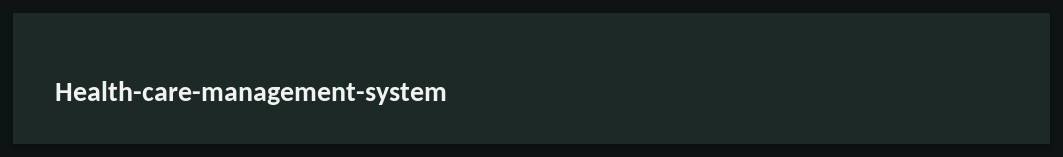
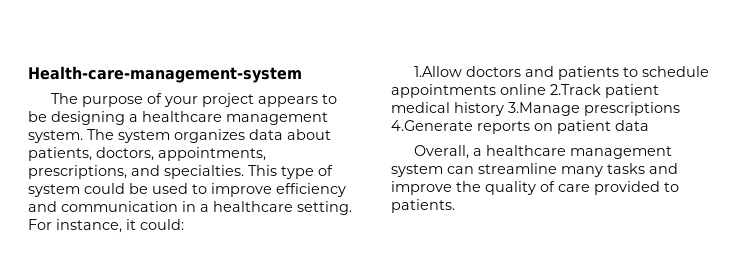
+ The purpose of your project appears to be designing a healthcare management system. The system organizes data about patients, doctors, appointments, prescriptions, and specialties. This type of system could be used to improve efficiency and communication in a healthcare setting. For instance, it could:
+ 1.Allow doctors and patients to schedule appointments online 2.Track patient medical history 3.Manage prescriptions 4.Generate reports on patient data
+ Overall, a healthcare management system can streamline many tasks and improve the quality of care provided to patients.

